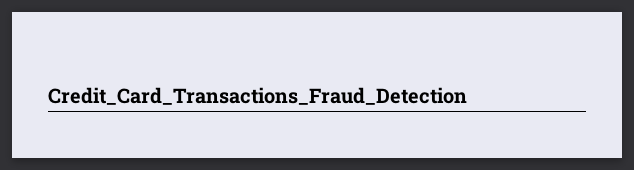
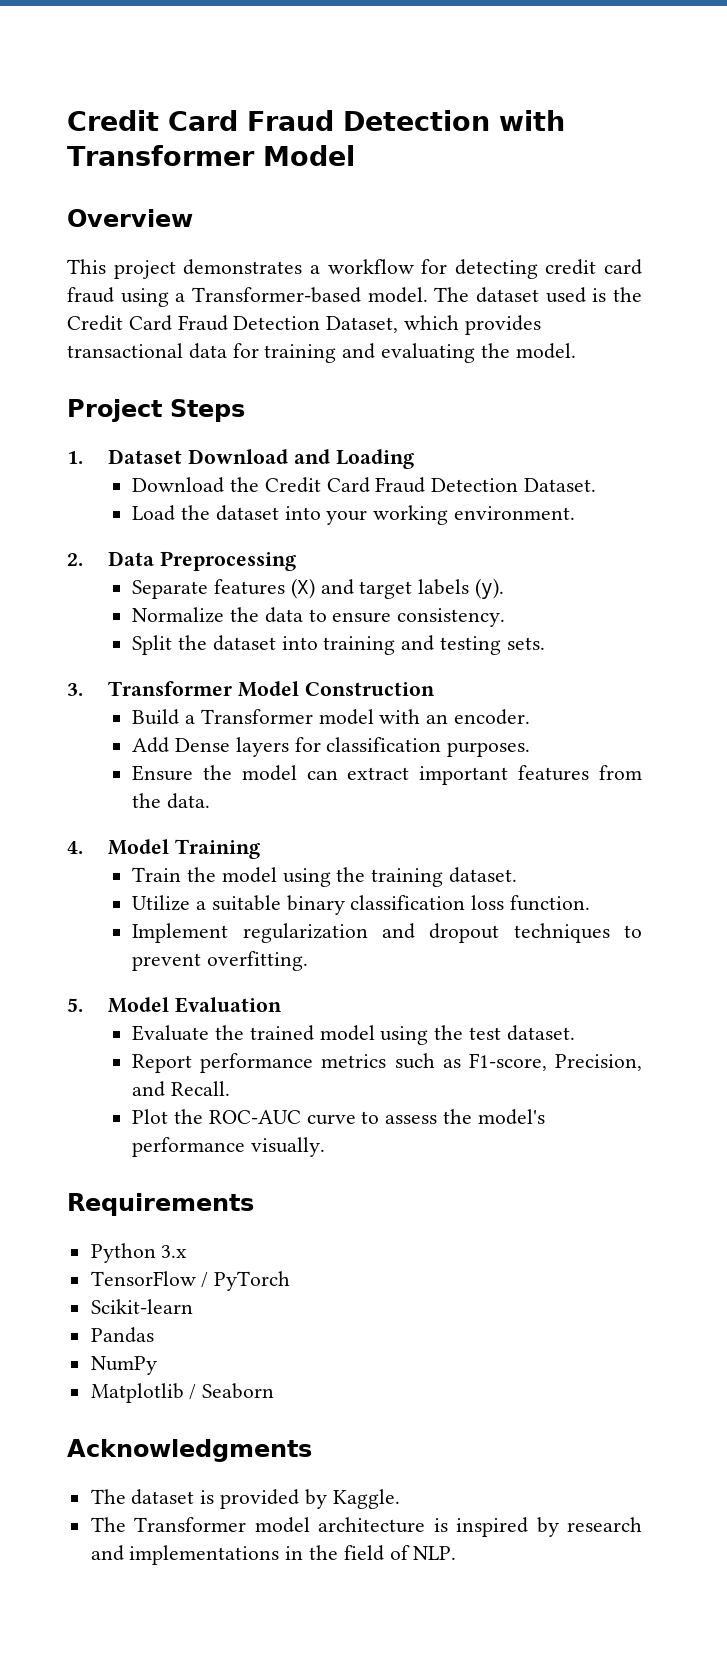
- Credit_Card_Transactions_Fraud_Detection
+ Credit Card Fraud Detection with Transformer Model
+ Overview
+ This project demonstrates a workflow for detecting credit card fraud using a Transformer-based model. The dataset used is the Credit Card Fraud Detection Dataset, which provides transactional data for training and evaluating the model.
+ Project Steps
+ 1. Dataset Download and Loading
+ Download the Credit Card Fraud Detection Dataset.
+ Load the dataset into your working environment.
+ 2. Data Preprocessing
+ Separate features (X) and target labels (y).
+ Normalize the data to ensure consistency.
+ Split the dataset into training and testing sets.
+ 3. Transformer Model Construction
+ Build a Transformer model with an encoder.
+ Add Dense layers for classification purposes.
+ Ensure the model can extract important features from the data.
+ 4. Model Training
+ Train the model using the training dataset.
+ Utilize a suitable binary classification loss function.
+ Implement regularization and dropout techniques to prevent overfitting.
+ 5. Model Evaluation
+ Evaluate the trained model using the test dataset.
+ Report performance metrics such as F1-score, Precision, and Recall.
+ Plot the ROC-AUC curve to assess the model's performance visually.
+ Requirements
+ Python 3.x
+ TensorFlow / PyTorch
+ Scikit-learn
+ Pandas
+ NumPy
+ Matplotlib / Seaborn
+ Acknowledgments
+ The dataset is provided by Kaggle.
+ The Transformer model architecture is inspired by research and implementations in the field of NLP.

